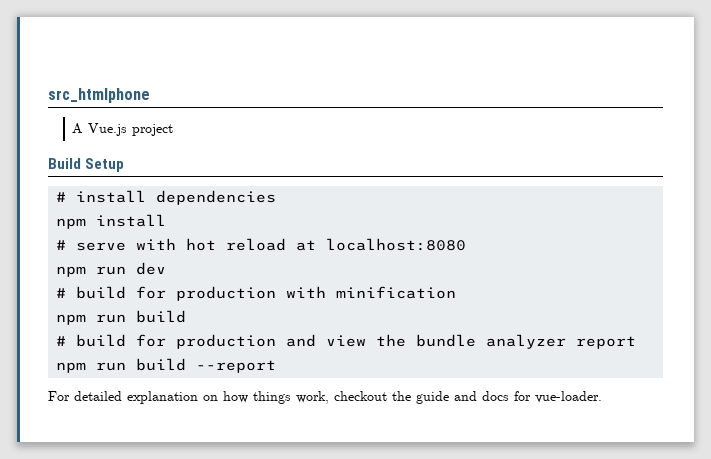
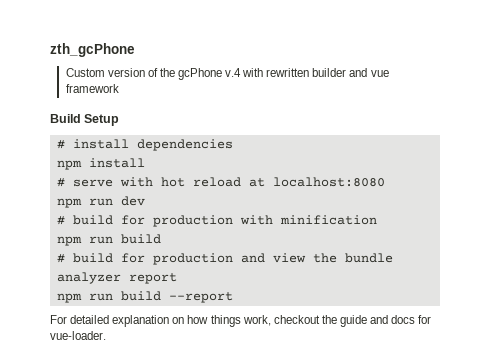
- src_htmlphone
- A Vue.js project
+ zth_gcPhone
+ Custom version of the gcPhone v.4 with rewritten builder and vue framework

